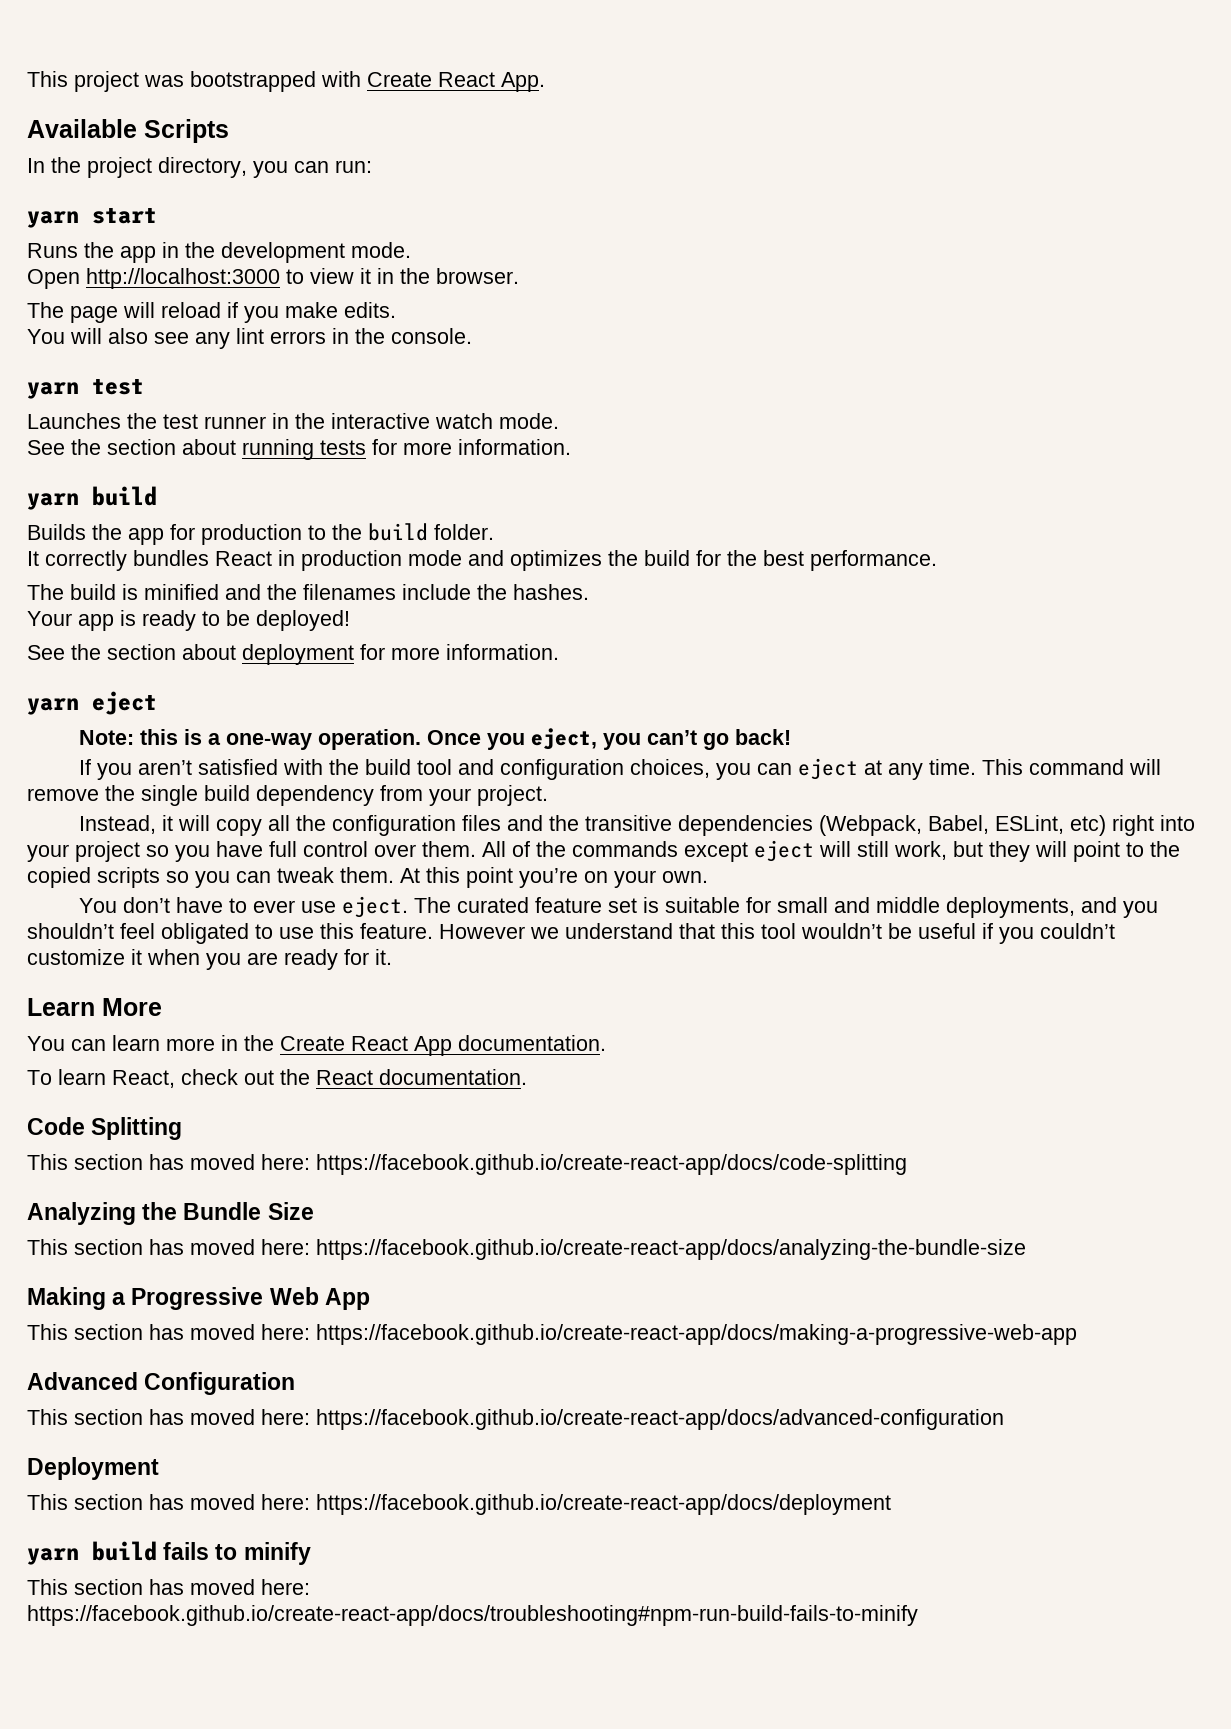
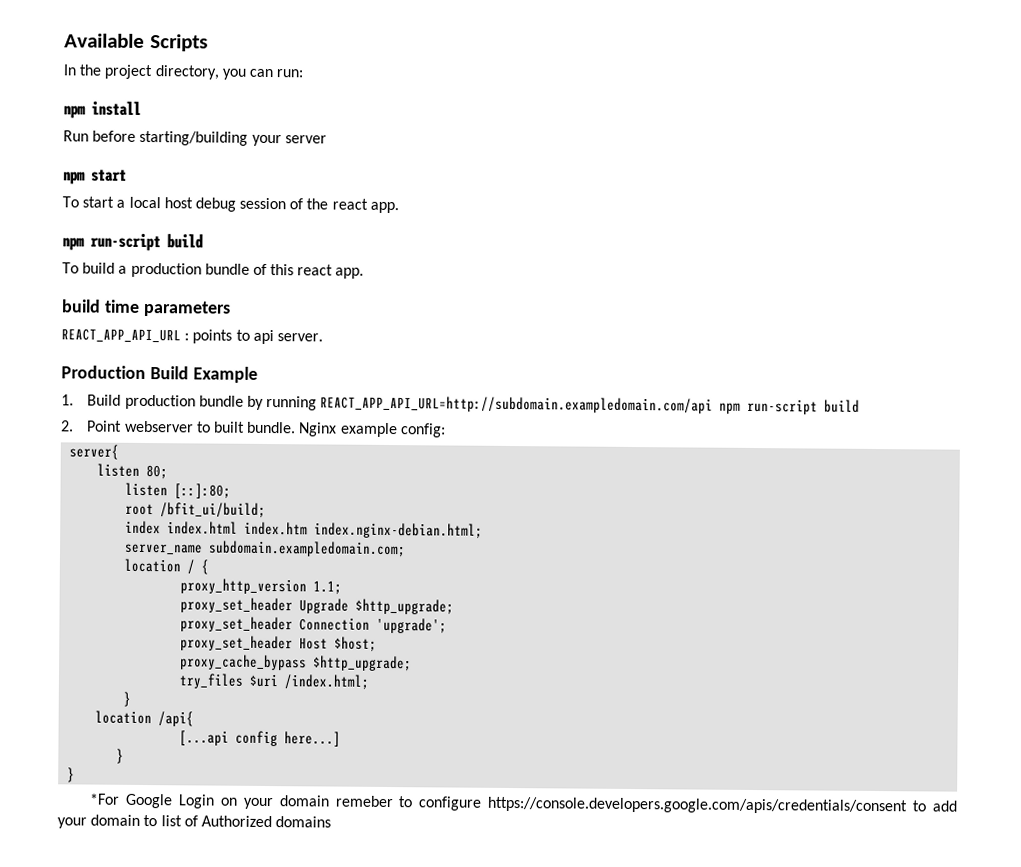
- This project was bootstrapped with Create React App.
- yarn start
- Runs the app in the development mode.
- Open http://localhost:3000 to view it in the browser.
- The page will reload if you make edits.
- You will also see any lint errors in the console.
- yarn test
- Launches the test runner in the interactive watch mode.
- See the section about running tests for more information.
- yarn build
- Builds the app for production to the build folder.
- It correctly bundles React in production mode and optimizes the build for the best performance.
- The build is minified and the filenames include the hashes.
- Your app is ready to be deployed!
- See the section about deployment for more information.
- yarn eject
- Note: this is a one-way operation. Once you eject, you can’t go back!
- If you aren’t satisfied with the build tool and configuration choices, you can eject at any time. This command will remove the single build dependency from your project.
- Instead, it will copy all the configuration files and the transitive dependencies (Webpack, Babel, ESLint, etc) right into your project so you have full control over them. All of the commands except eject will still work, but they will point to the copied scripts so you can tweak them. At this point you’re on your own.
- You don’t have to ever use eject. The curated feature set is suitable for small and middle deployments, and you shouldn’t feel obligated to use this feature. However we understand that this tool wouldn’t be useful if you couldn’t customize it when you are ready for it.
- Learn More
- You can learn more in the Create React App documentation.
- To learn React, check out the React documentation.
- Code Splitting
- This section has moved here: https://facebook.github.io/create-react-app/docs/code-splitting
- Analyzing the Bundle Size
- This section has moved here: https://facebook.github.io/create-react-app/docs/analyzing-the-bundle-size
- Making a Progressive Web App
- This section has moved here: https://facebook.github.io/create-react-app/docs/making-a-progressive-web-app
- Advanced Configuration
- This section has moved here: https://facebook.github.io/create-react-app/docs/advanced-configuration
- Deployment
- This section has moved here: https://facebook.github.io/create-react-app/docs/deployment
- yarn build fails to minify
- This section has moved here: https://facebook.github.io/create-react-app/docs/troubleshooting#npm-run-build-fails-to-minify
+ npm install
+ Run before starting/building your server
+ npm start
+ To start a local host debug session of the react app.
+ npm run-script build
+ To build a production bundle of this react app.
+ build time parameters
+ REACT_APP_API_URL : points to api server.
+ Production Build Example
+ 1. Build production bundle by running REACT_APP_API_URL=http://subdomain.exampledomain.com/api npm run-script build
+ 2. Point webserver to built bundle. Nginx example config:
+ server{
+ listen 80;
+ listen [::]:80;
+ root /bfit_ui/build;
+ index index.html index.htm index.nginx-debian.html;
+ server_name subdomain.exampledomain.com;
+ location / {
+ proxy_http_version 1.1;
+ proxy_set_header Upgrade $http_upgrade;
+ proxy_set_header Connection 'upgrade';
+ proxy_set_header Host $host;
+ proxy_cache_bypass $http_upgrade;
+ try_files $uri /index.html;
+ }
+ location /api{
+ [...api config here...]
+ }
+ }
+ *For Google Login on your domain remeber to configure https://console.developers.google.com/apis/credentials/consent to add your domain to list of Authorized domains

